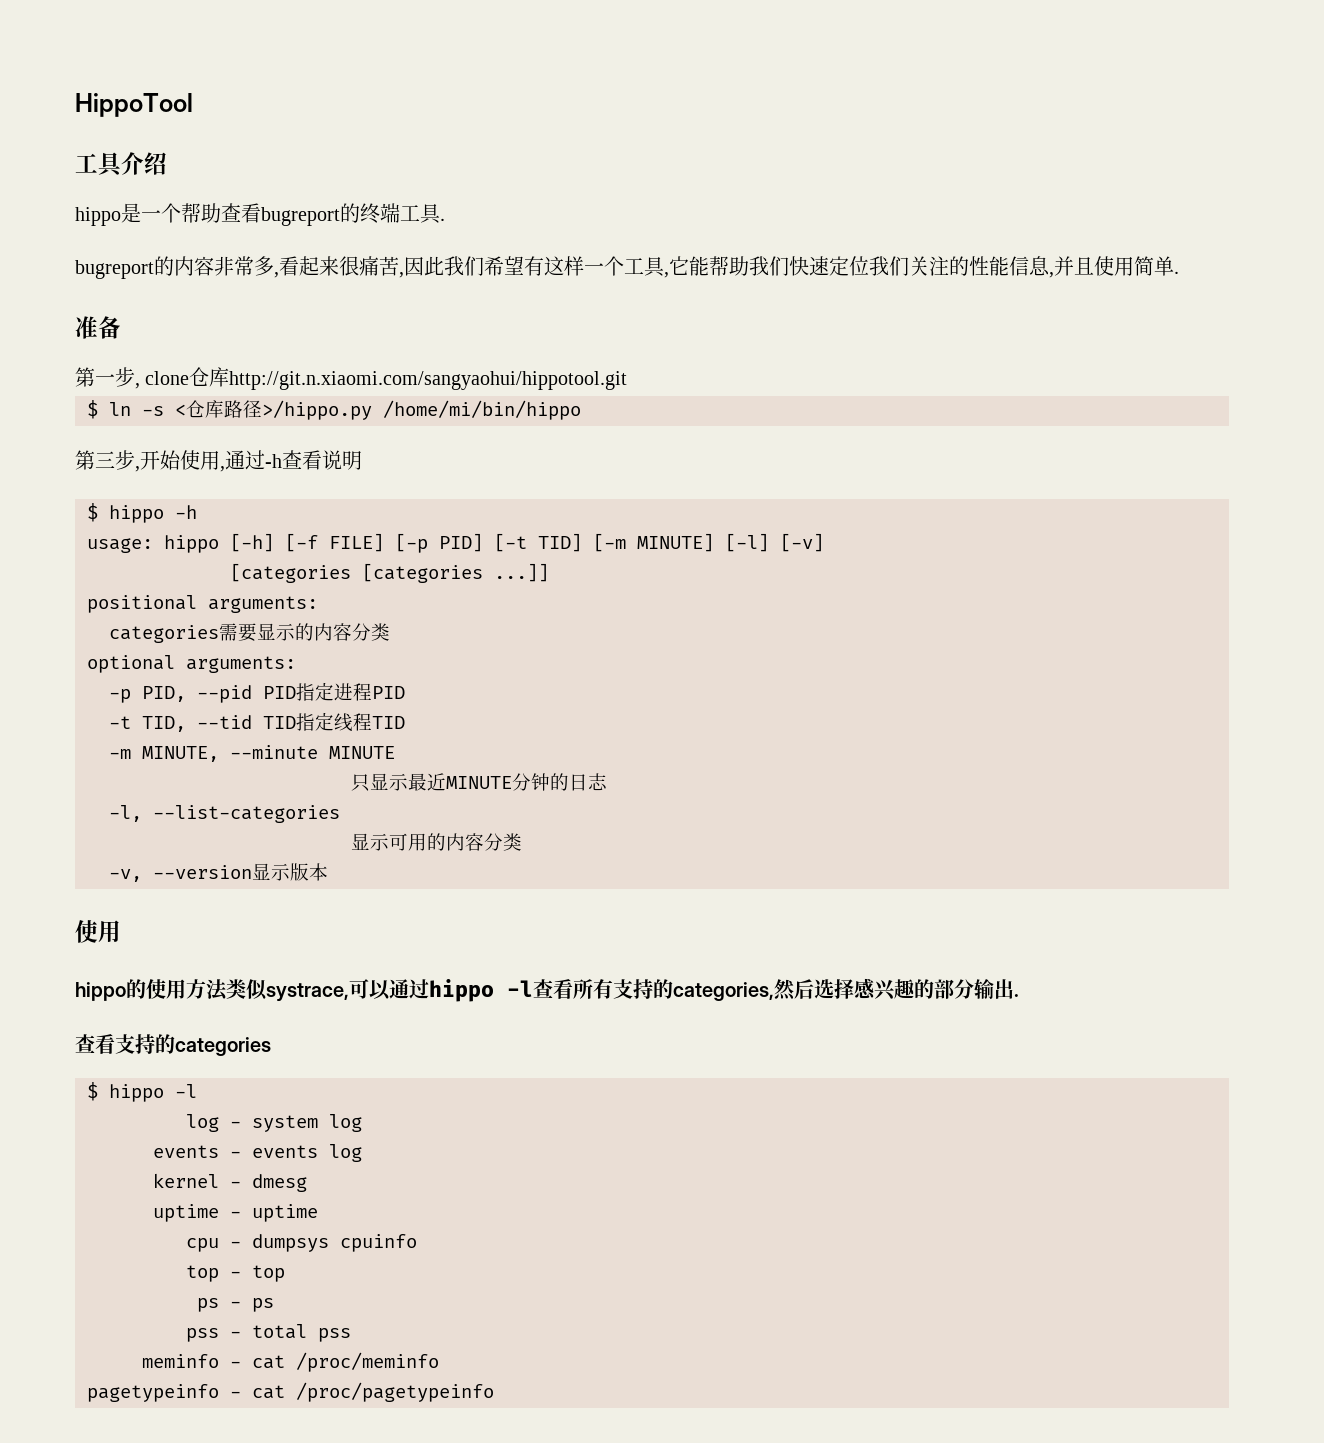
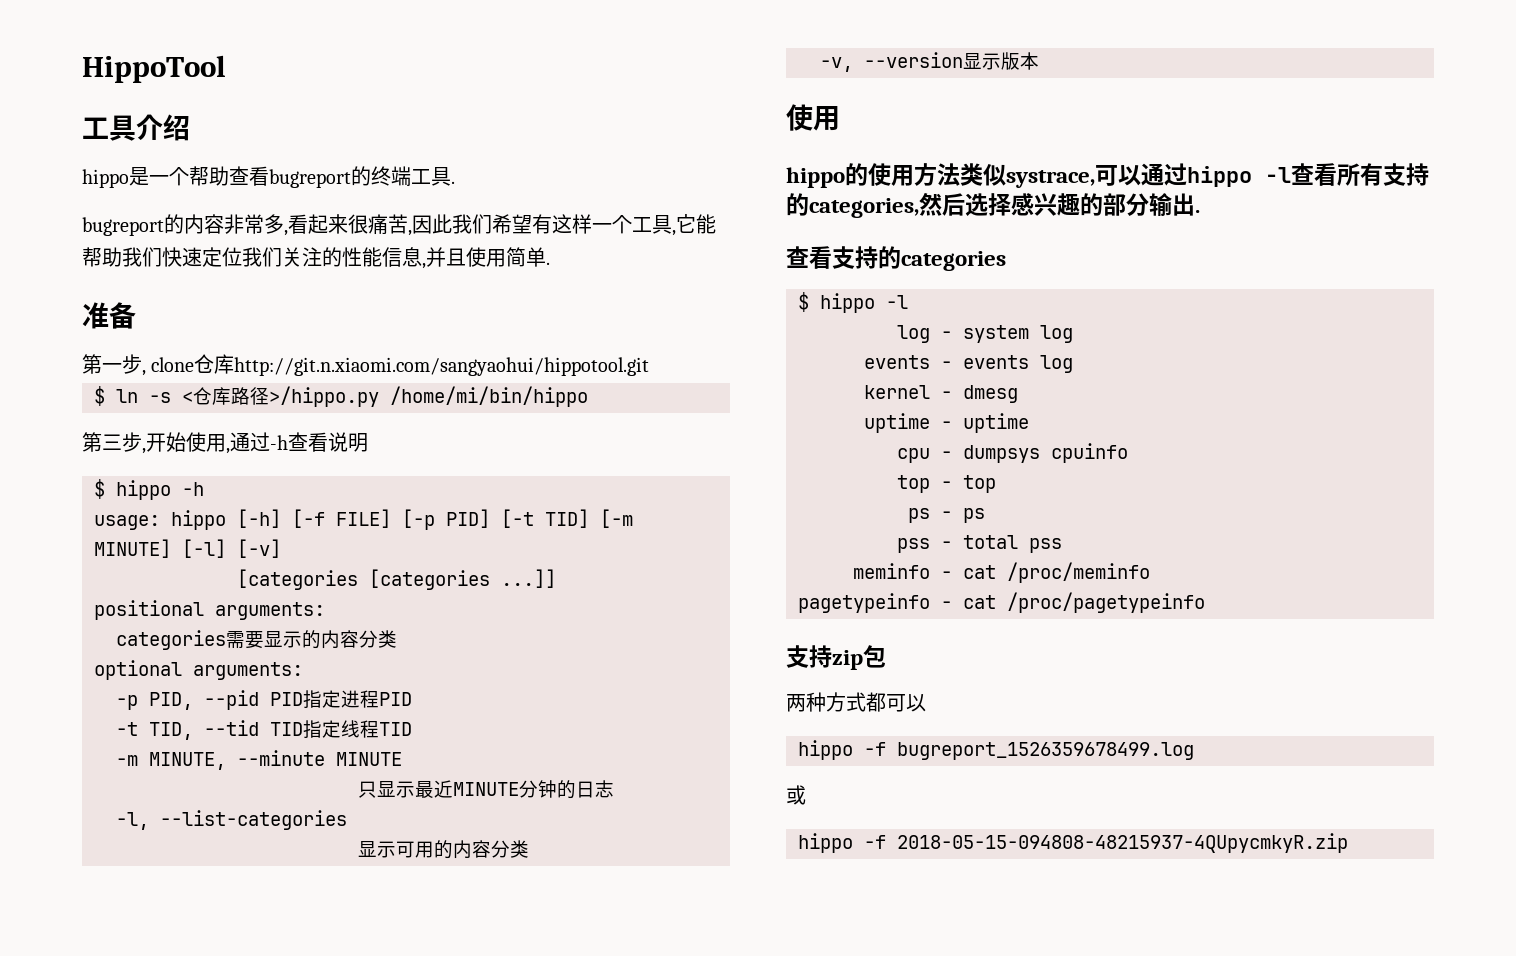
+ 支持zip包
+ 两种方式都可以
+ hippo -f bugreport_1526359678499.log
+ 或
+ hippo -f 2018-05-15-094808-48215937-4QUpycmkyR.zip

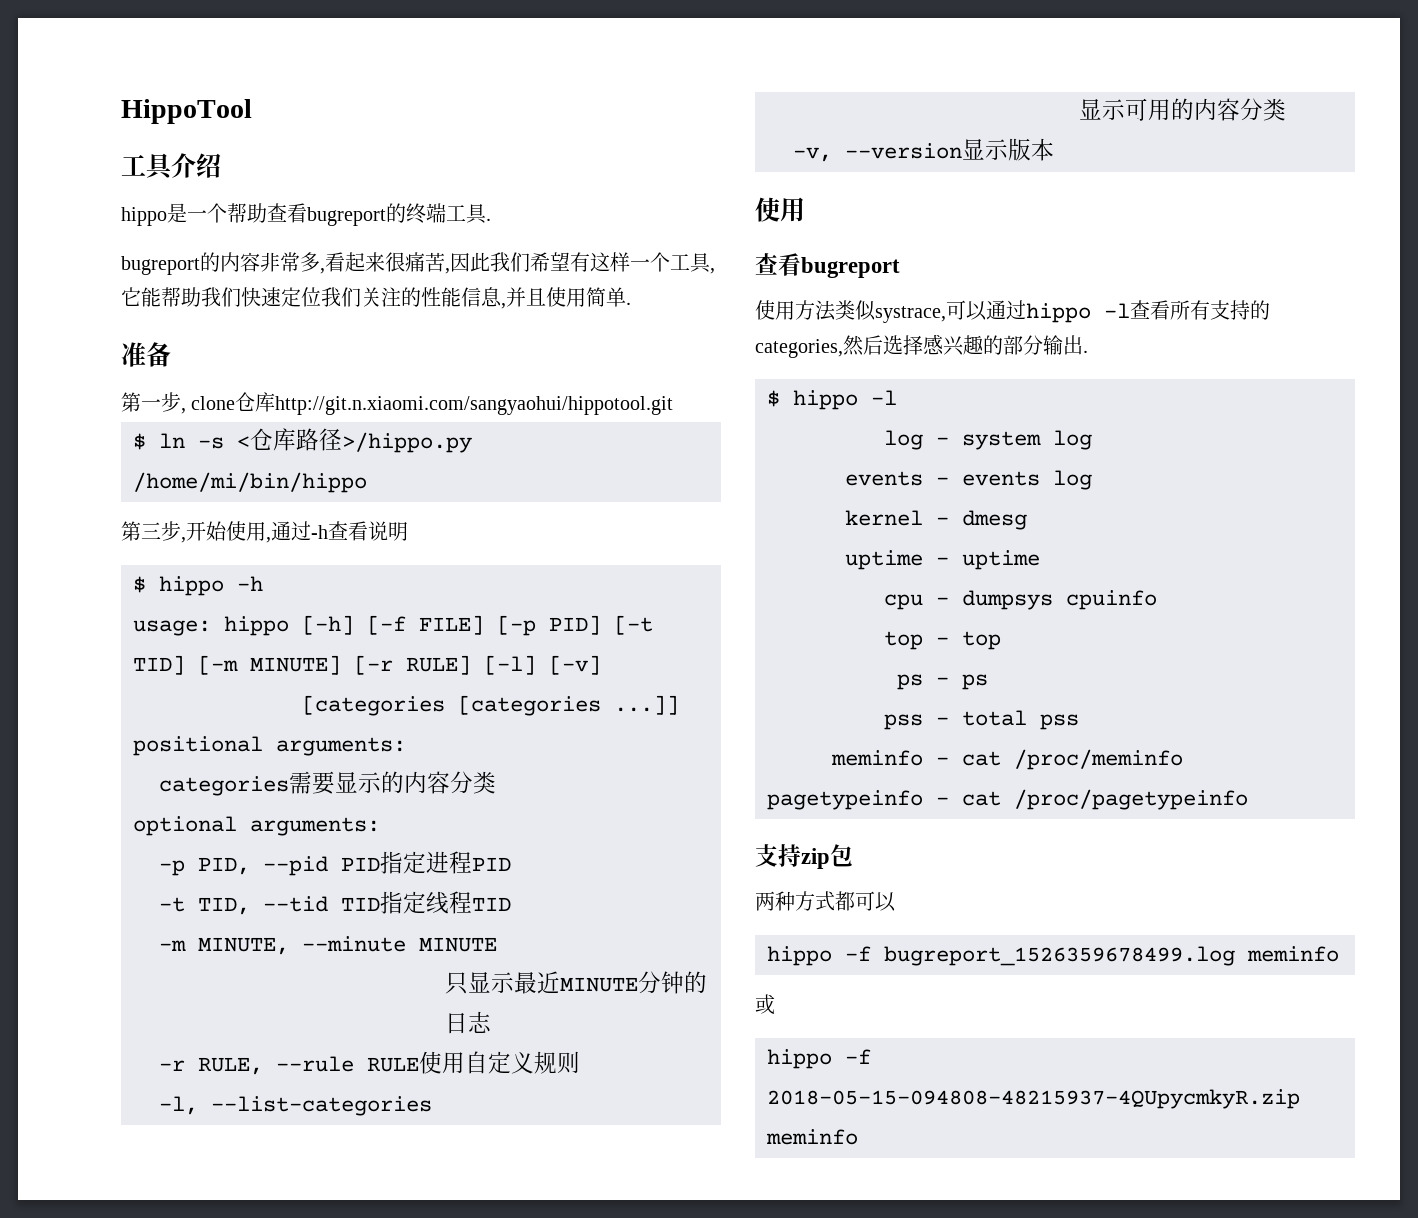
- usage: hippo [-h] [-f FILE] [-p PID] [-t TID] [-m MINUTE] [-l] [-v]
+ usage: hippo [-h] [-f FILE] [-p PID] [-t TID] [-m MINUTE] [-r RULE] [-l] [-v]
+ -r RULE, --rule RULE使用自定义规则
  -v, --version显示版本
  使用
- hippo的使用方法类似systrace,可以通过hippo -l查看所有支持的categories,然后选择感兴趣的部分输出.
+ 查看bugreport
+ 使用方法类似systrace,可以通过hippo -l查看所有支持的categories,然后选择感兴趣的部分输出.
- 查看支持的categories
- hippo -f bugreport_1526359678499.log
+ hippo -f bugreport_1526359678499.log meminfo
- hippo -f 2018-05-15-094808-48215937-4QUpycmkyR.zip
+ hippo -f 2018-05-15-094808-48215937-4QUpycmkyR.zip meminfo

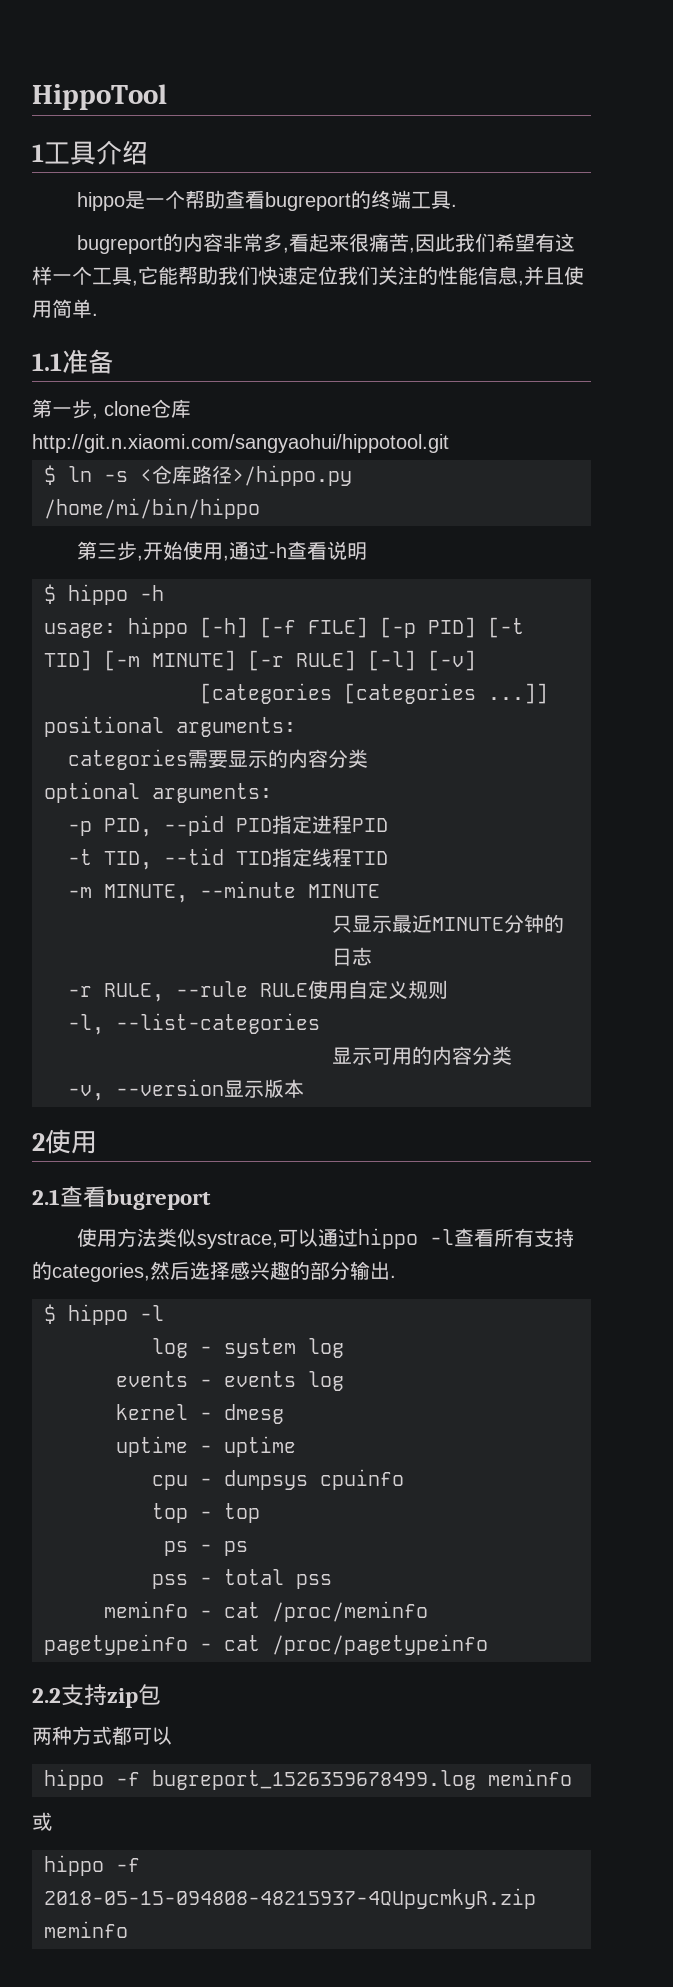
- 工具介绍
+ 1工具介绍
- 准备
+ 1.1准备
  -v, --version显示版本
- 使用
- 查看bugreport
+ 2使用
+ 2.1查看bugreport
- 支持zip包
+ 2.2支持zip包

